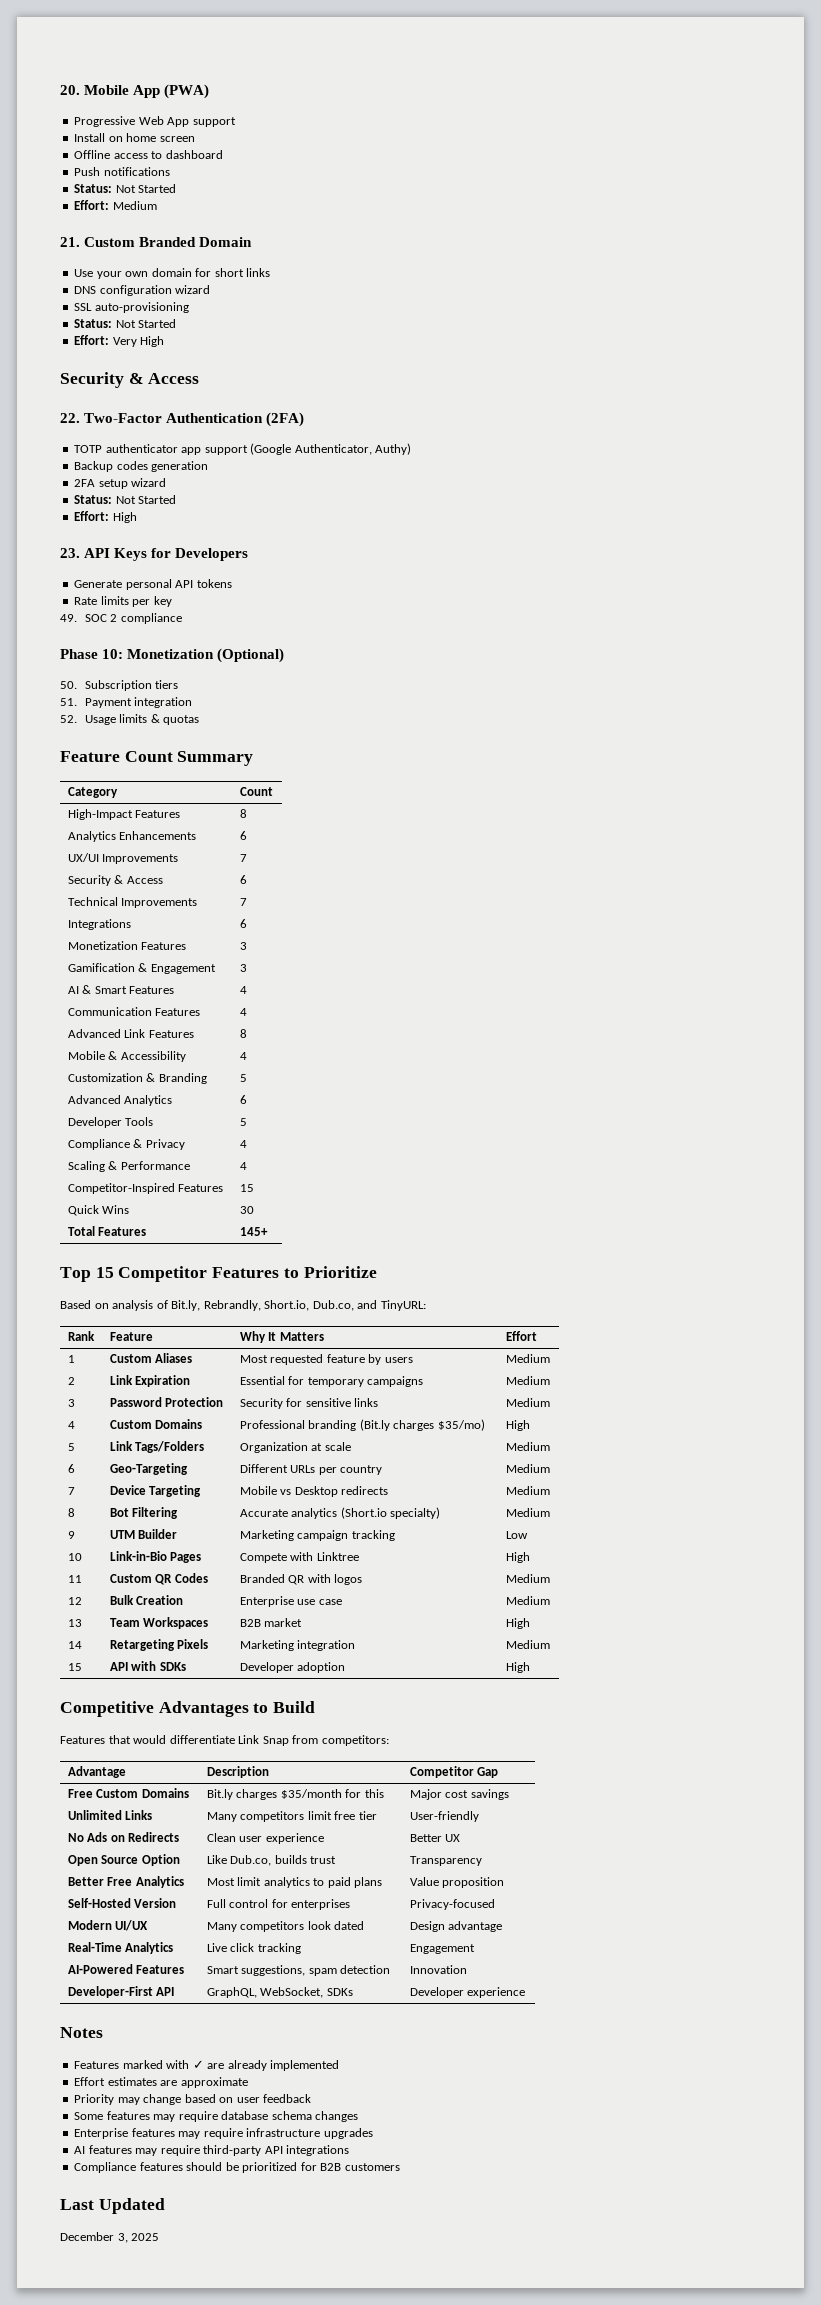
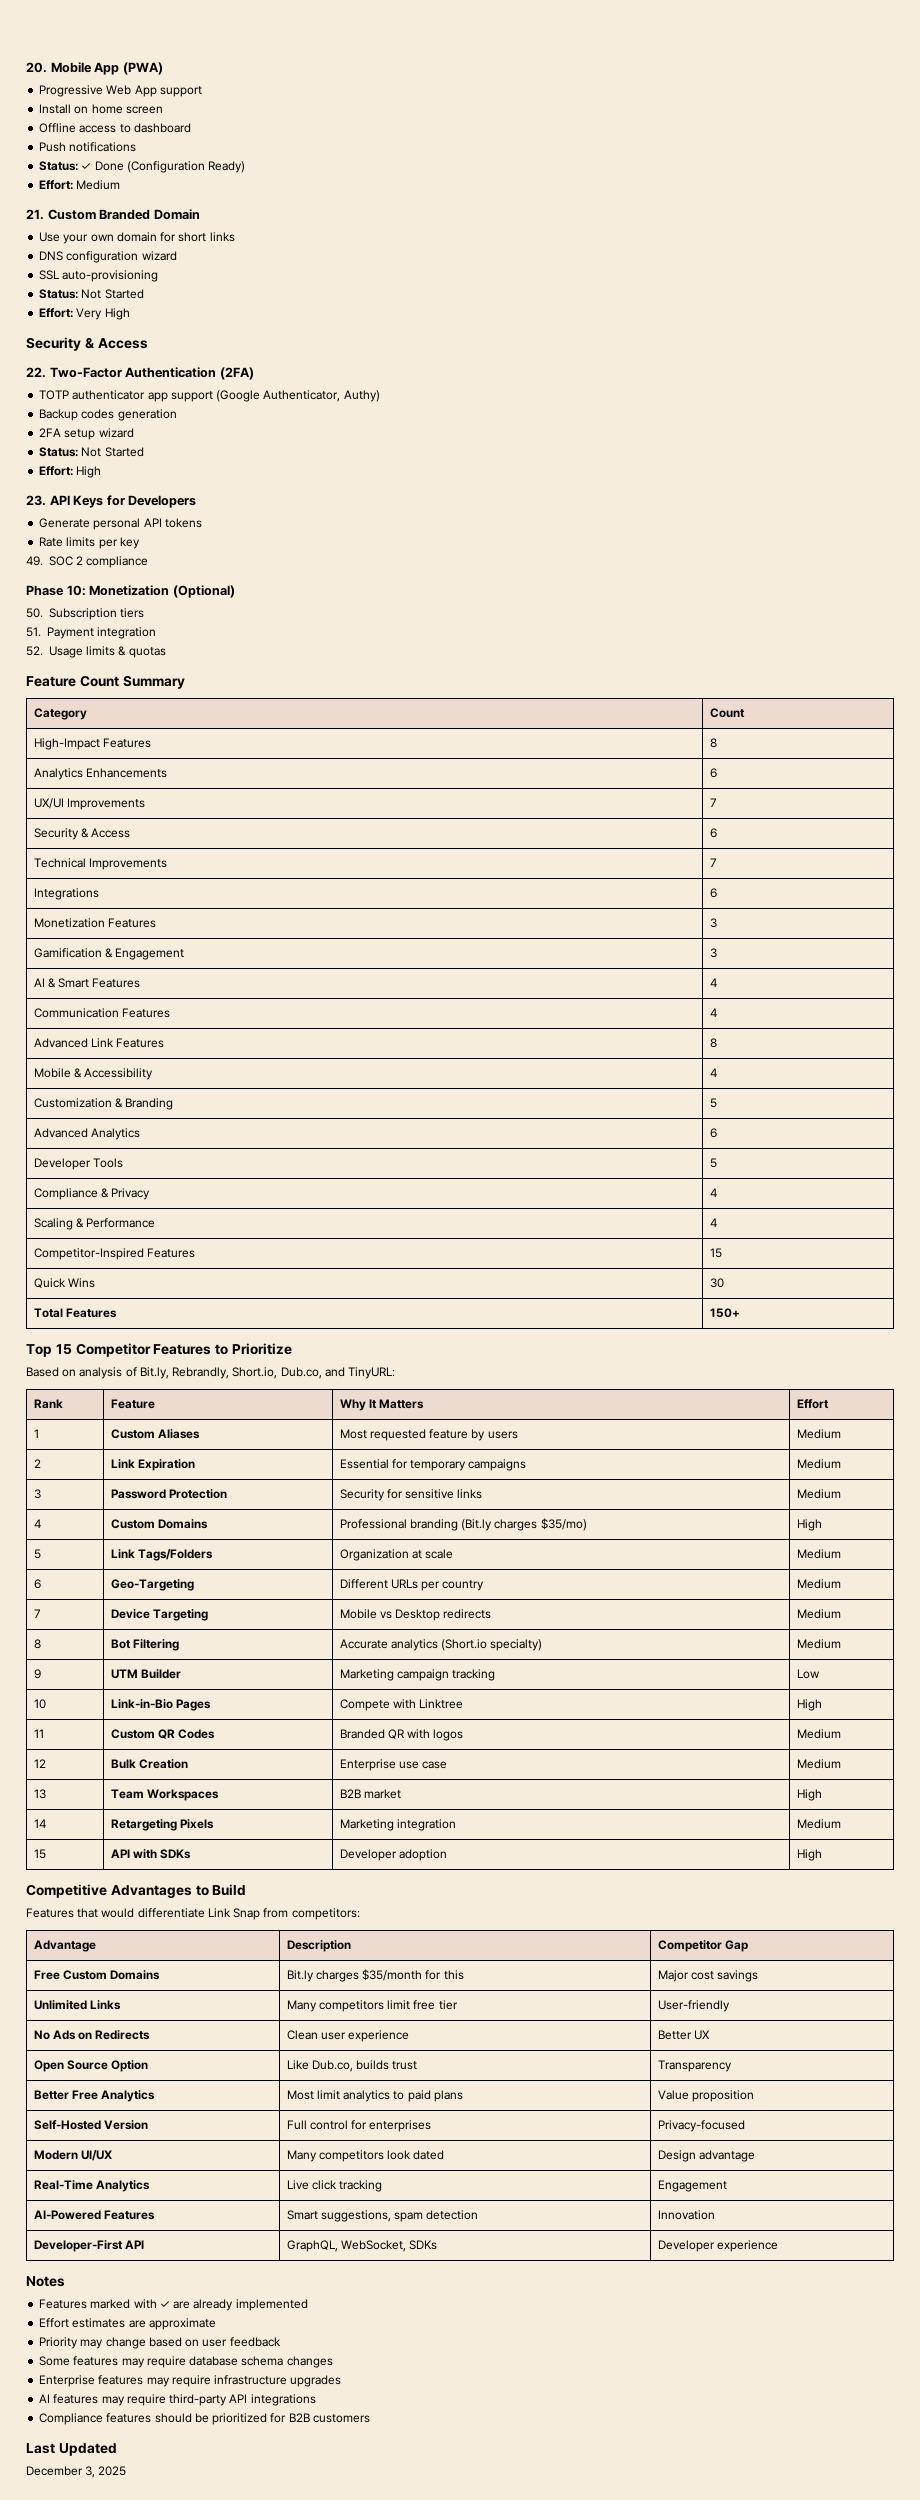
  Push notifications
- Status: Not Started
+ Status: ✓ Done (Configuration Ready)
- Total Features | 145+
+ Total Features | 150+

